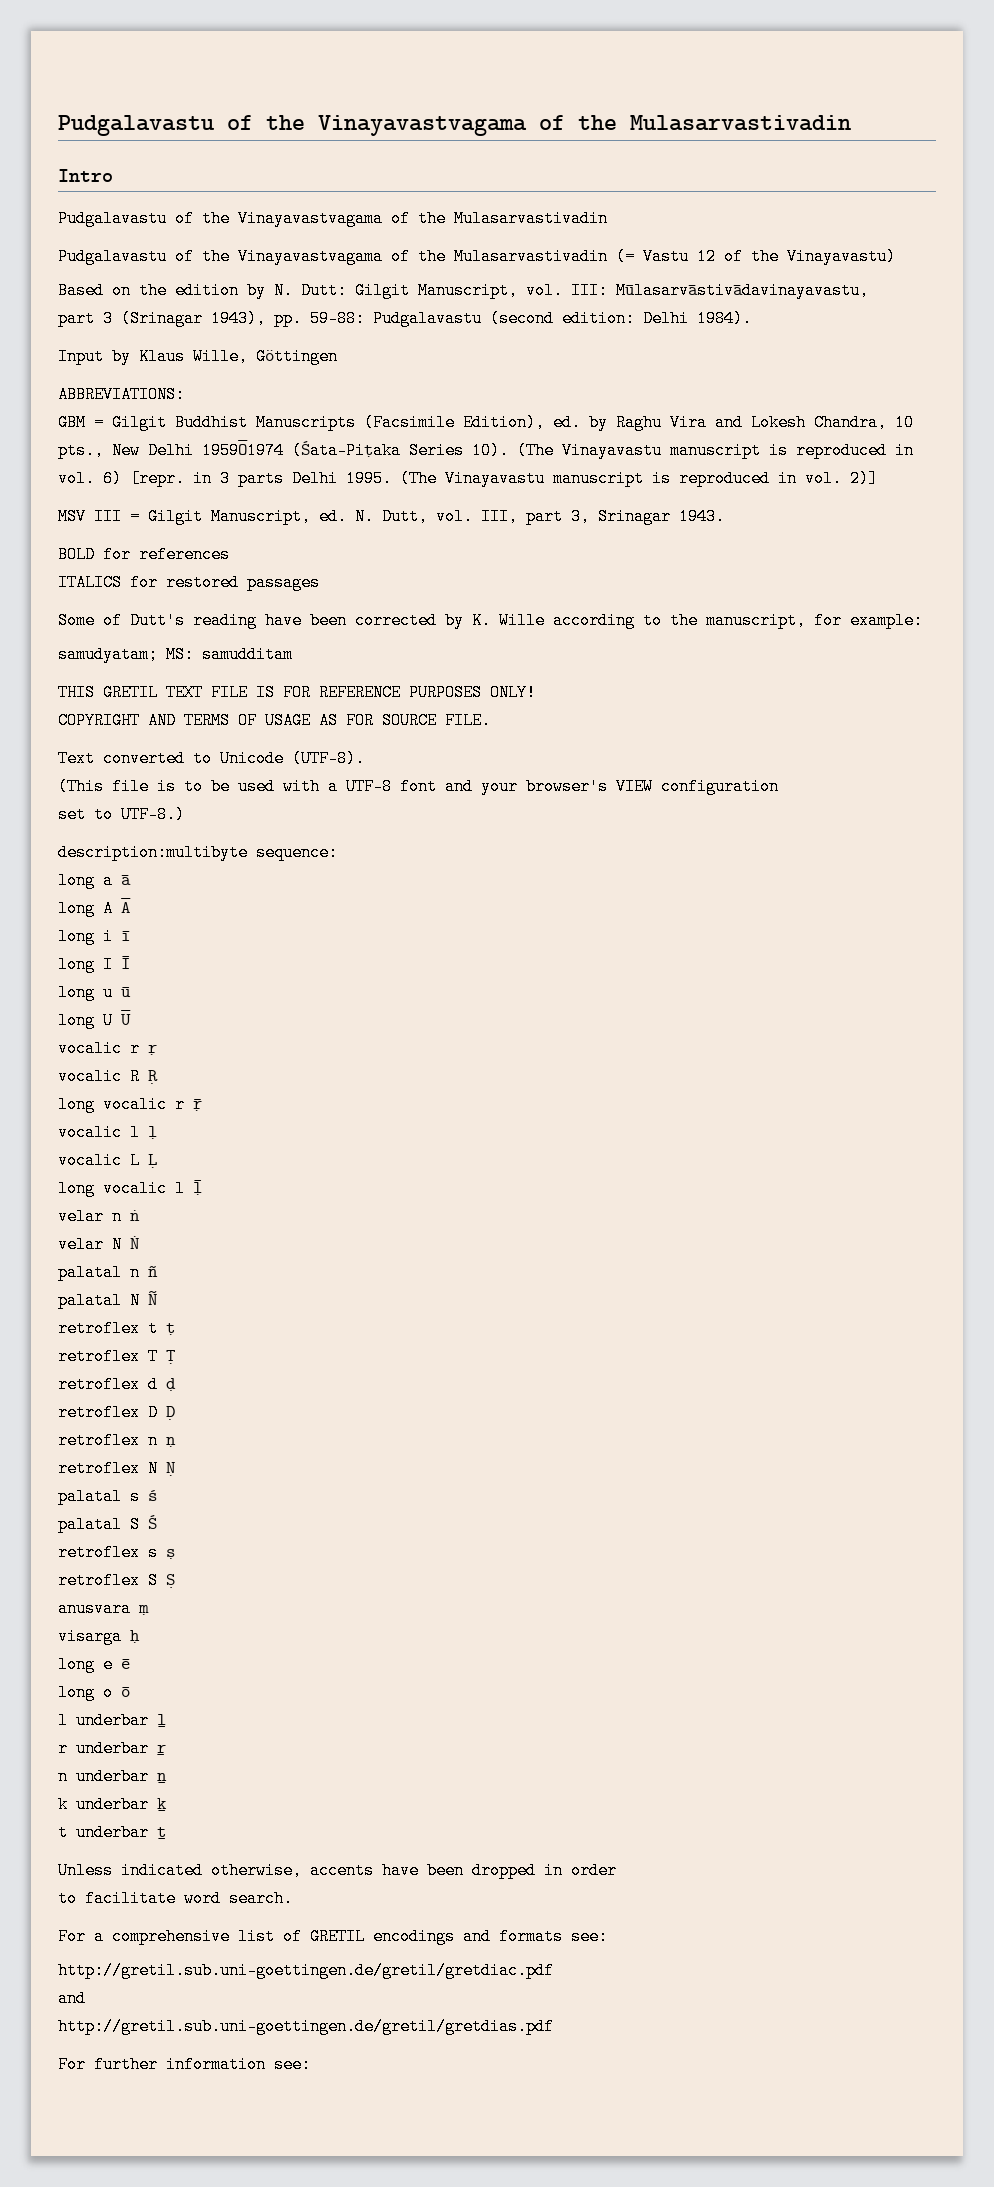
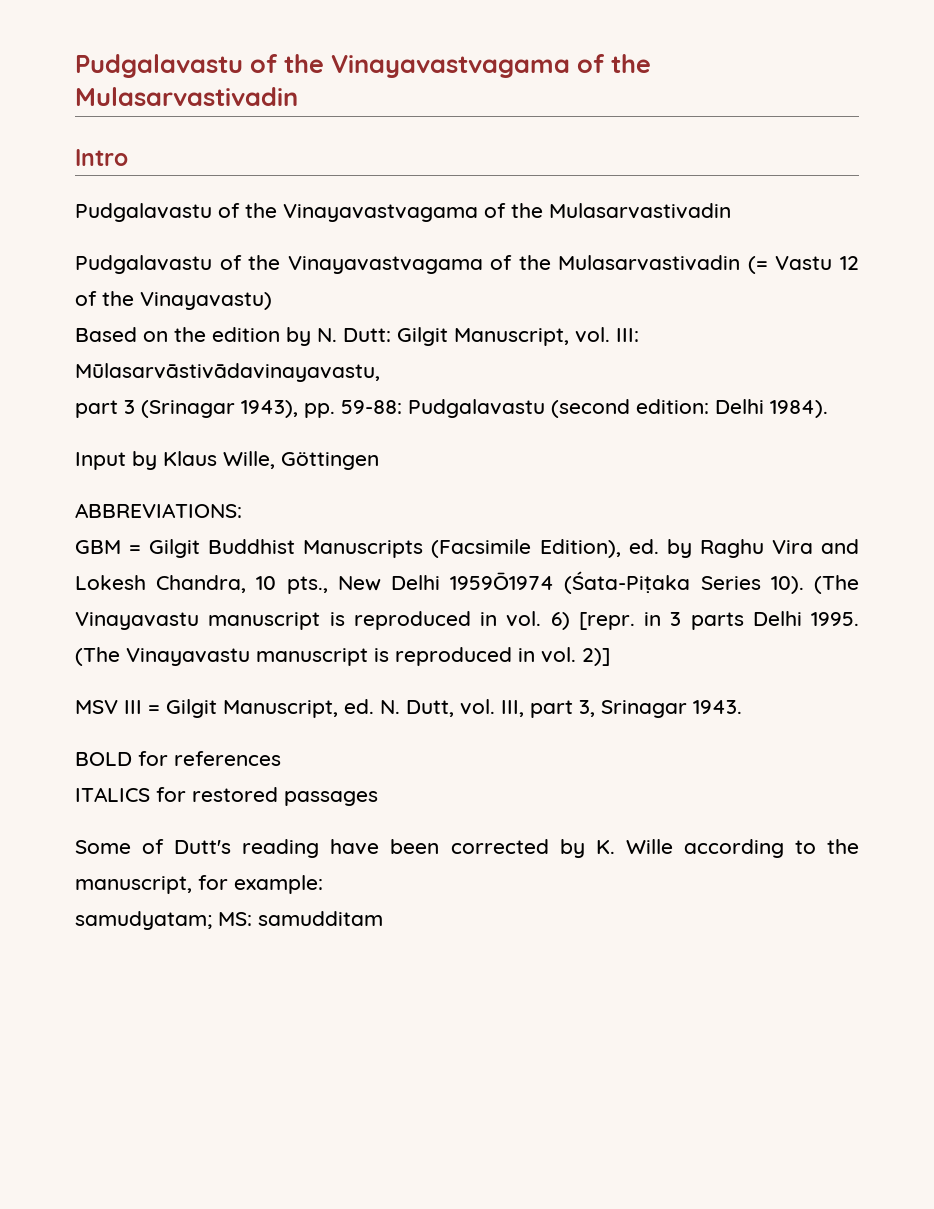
- THIS GRETIL TEXT FILE IS FOR REFERENCE PURPOSES ONLY!
- COPYRIGHT AND TERMS OF USAGE AS FOR SOURCE FILE.
- Text converted to Unicode (UTF-8).
- (This file is to be used with a UTF-8 font and your browser's VIEW configuration
- set to UTF-8.)
- description:multibyte sequence:
- long a ā
- long A Ā
- long i ī
- long I Ī
- long u ū
- long U Ū
- vocalic r ṛ
- vocalic R Ṛ
- long vocalic r ṝ
- vocalic l ḷ
- vocalic L Ḷ
- long vocalic l ḹ
- velar n ṅ
- velar N Ṅ
- palatal n ñ
- palatal N Ñ
- retroflex t ṭ
- retroflex T Ṭ
- retroflex d ḍ
- retroflex D Ḍ
- retroflex n ṇ
- retroflex N Ṇ
- palatal s ś
- palatal S Ś
- retroflex s ṣ
- retroflex S Ṣ
- anusvara ṃ
- visarga ḥ
- long e ē
- long o ō
- l underbar ḻ
- r underbar ṟ
- n underbar ṉ
- k underbar ḵ
- t underbar ṯ
- Unless indicated otherwise, accents have been dropped in order
- to facilitate word search.
- For a comprehensive list of GRETIL encodings and formats see:
- http://gretil.sub.uni-goettingen.de/gretil/gretdiac.pdf
- and
- http://gretil.sub.uni-goettingen.de/gretil/gretdias.pdf
- For further information see:

